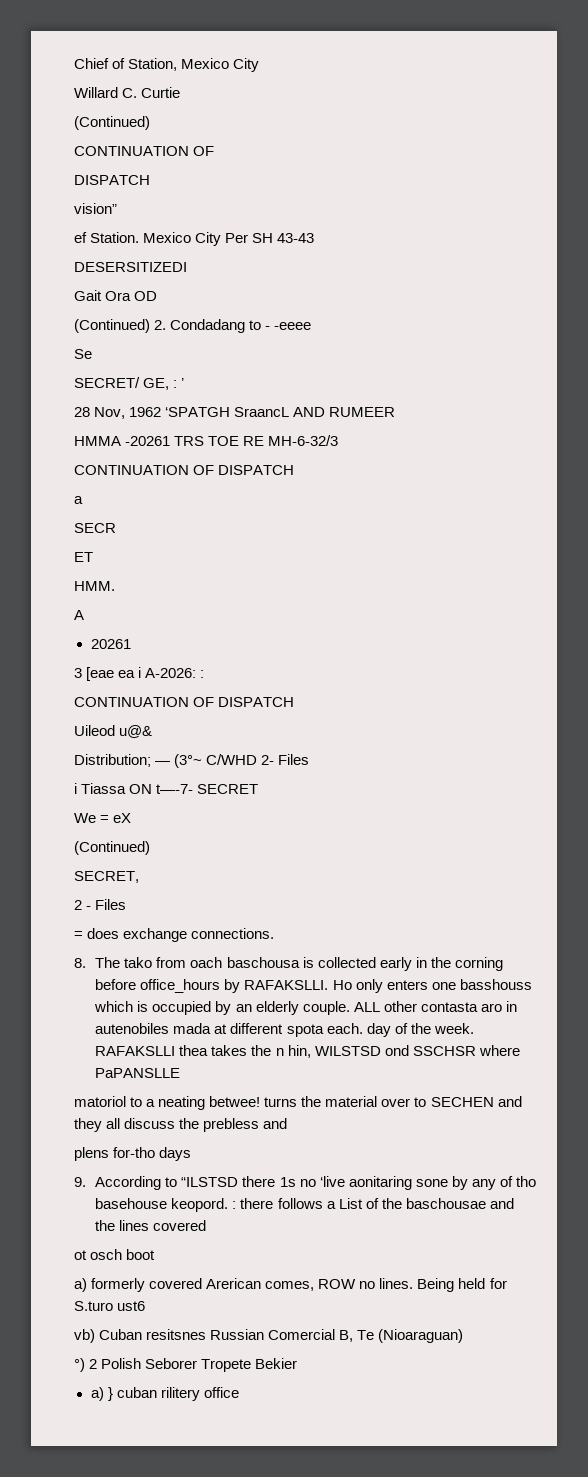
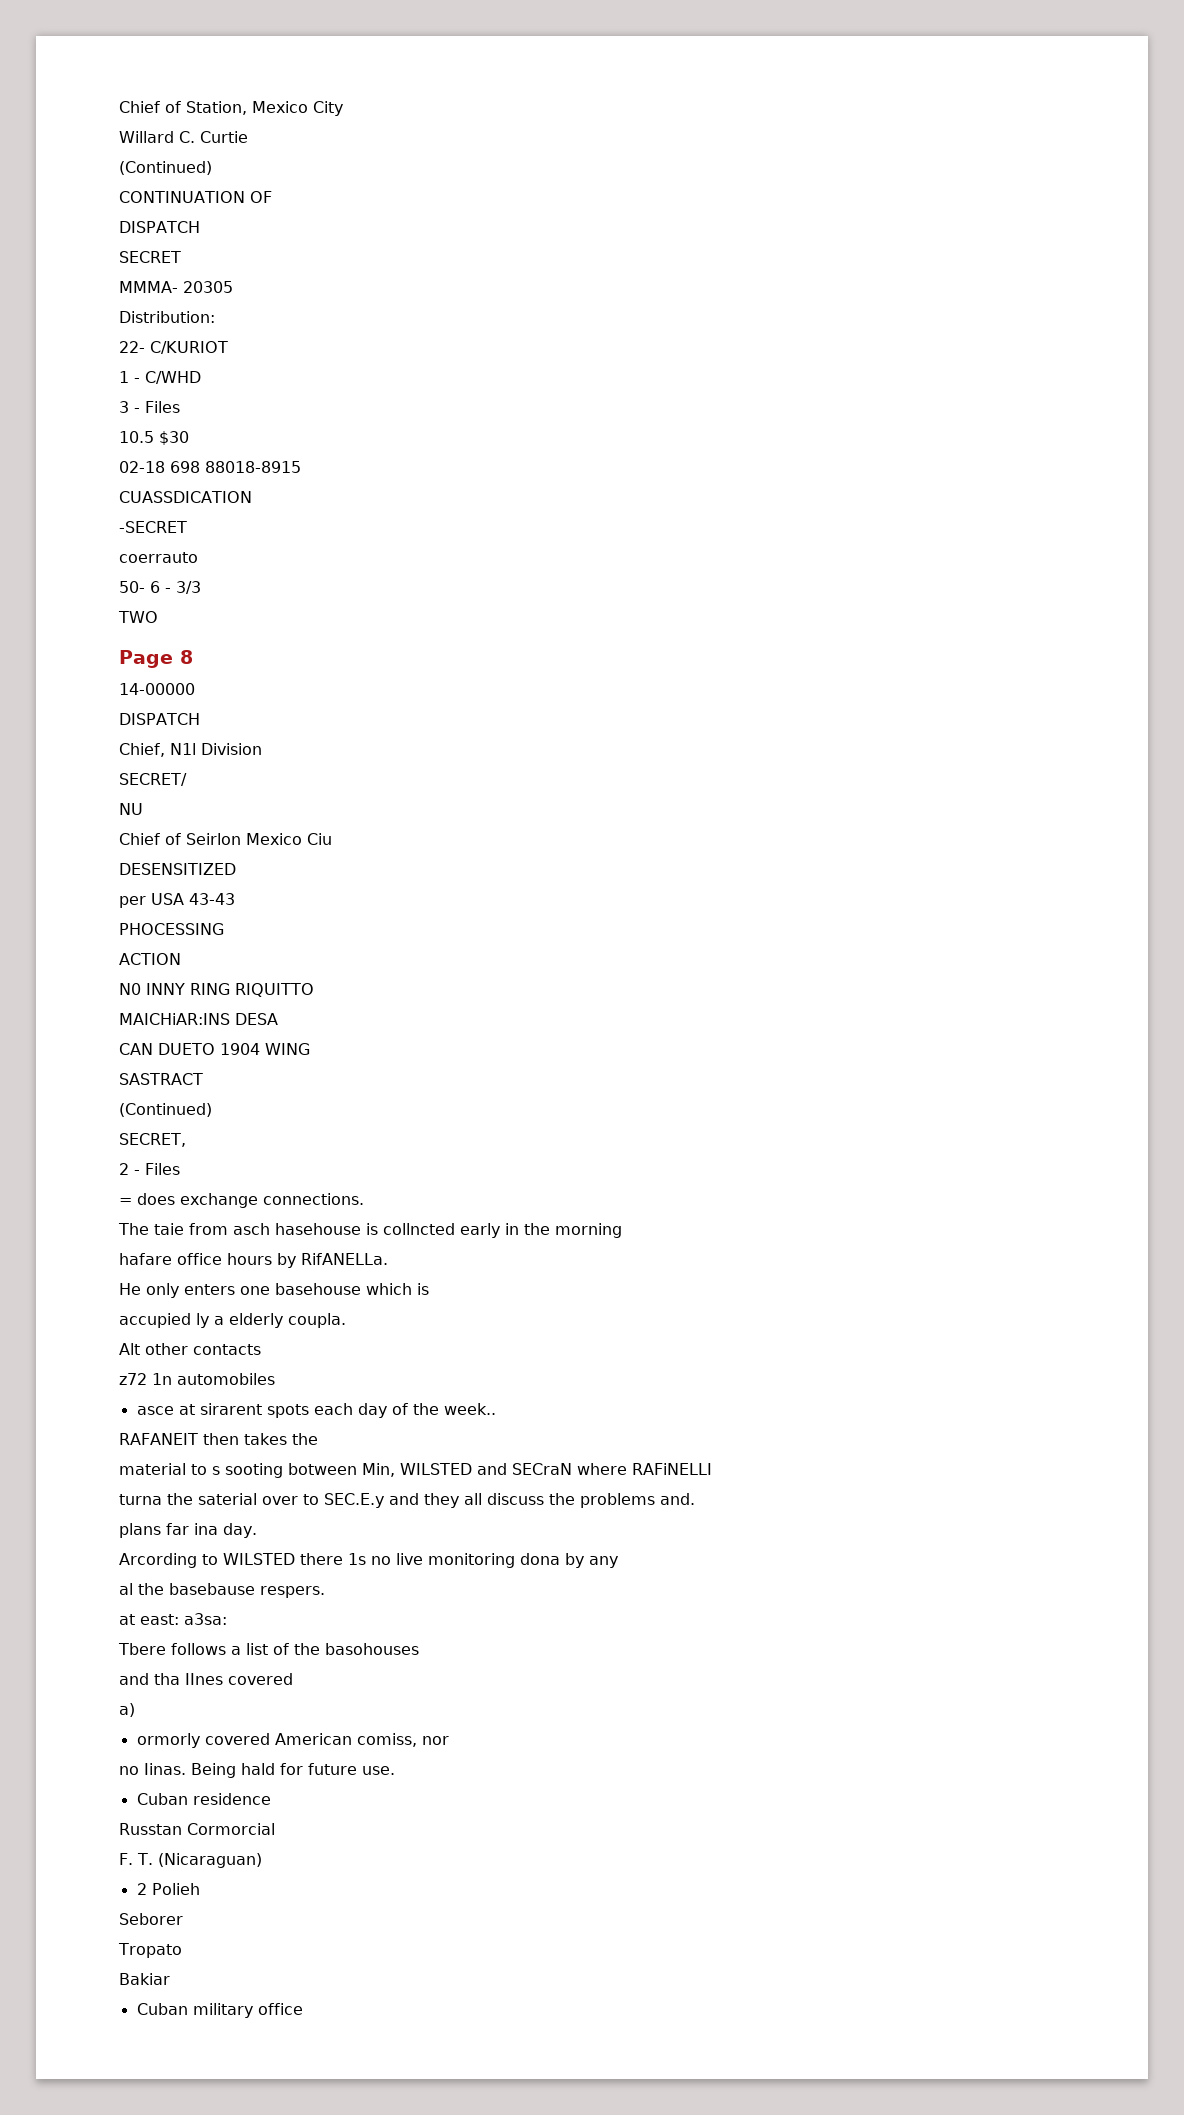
- vision”
- ef Station. Mexico City Per SH 43-43
- DESERSITIZEDI
- Gait Ora OD
- (Continued) 2. Condadang to - -eeee
- Se
- SECRET/ GE, : ’
- 28 Nov, 1962 ‘SPATGH SraancL AND RUMEER
- HMMA -20261 TRS TOE RE MH-6-32/3
- CONTINUATION OF DISPATCH
- a
- SECR
- ET
- HMM.
- A
- 20261
- 3 [eae ea i A-2026: :
- CONTINUATION OF DISPATCH
- Uileod u@&
- Distribution; — (3°~ C/WHD 2- Files
- i Tiassa ON t—-7- SECRET
- We = eX
+ SECRET
+ MMMA- 20305
+ Distribution:
+ 22- C/KURIOT
+ 1 - C/WHD
+ 3 - Files
+ 10.5 $30
+ 02-18 698 88018-8915
+ CUASSDICATION
+ -SECRET
+ coerrauto
+ 50- 6 - 3/3
+ TWO
+ Page 8
+ 14-00000
+ DISPATCH
+ Chief, N1l Division
+ SECRET/
+ NU
+ Chief of Seirlon Mexico Ciu
+ DESENSITIZED
+ per USA 43-43
+ PHOCESSING
+ ACTION
+ N0 INNY RING RIQUITTO
+ MAICHiAR:INS DESA
+ CAN DUETO 1904 WING
+ SASTRACT
- 8. The tako from oach baschousa is collected early in the corning before office_hours by RAFAKSLLI. Ho only enters one basshouss which is occupied by an elderly couple. ALL other contasta aro in autenobiles mada at different spota each. day of the week. RAFAKSLLI thea takes the n hin, WILSTSD ond SSCHSR where PaPANSLLE
- matoriol to a neating betwee! turns the material over to SECHEN and they all discuss the prebless and
- plens for-tho days
- 9. According to “ILSTSD there 1s no ‘live aonitaring sone by any of tho basehouse keopord. : there follows a List of the baschousae and the lines covered
- ot osch boot
- a) formerly covered Arerican comes, ROW no lines. Being held for S.turo ust6
- vb) Cuban resitsnes Russian Comercial B, Te (Nioaraguan)
- °) 2 Polish Seborer Tropete Bekier
- a) } cuban rilitery office
+ The taie from asch hasehouse is collncted early in the morning
+ hafare office hours by RifANELLa.
+ He only enters one basehouse which is
+ accupied ly a elderly coupla.
+ Alt other contacts
+ z72 1n automobiles
+ asce at sirarent spots each day of the week..
+ RAFANEIT then takes the
+ material to s sooting botween Min, WILSTED and SECraN where RAFiNELLI
+ turna the saterial over to SEC.E.y and they all discuss the problems and.
+ plans far ina day.
+ Arcording to WILSTED there 1s no live monitoring dona by any
+ al the basebause respers.
+ at east: a3sa:
+ Tbere follows a list of the basohouses
+ and tha IInes covered
+ a)
+ ormorly covered American comiss, nor
+ no Iinas. Being hald for future use.
+ Cuban residence
+ Russtan Cormorcial
+ F. T. (Nicaraguan)
+ 2 Polieh
+ Seborer
+ Tropato
+ Bakiar
+ Cuban military office

